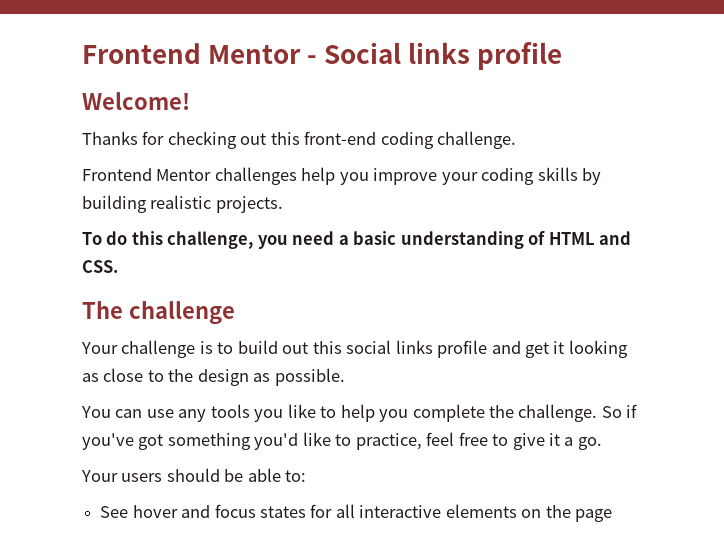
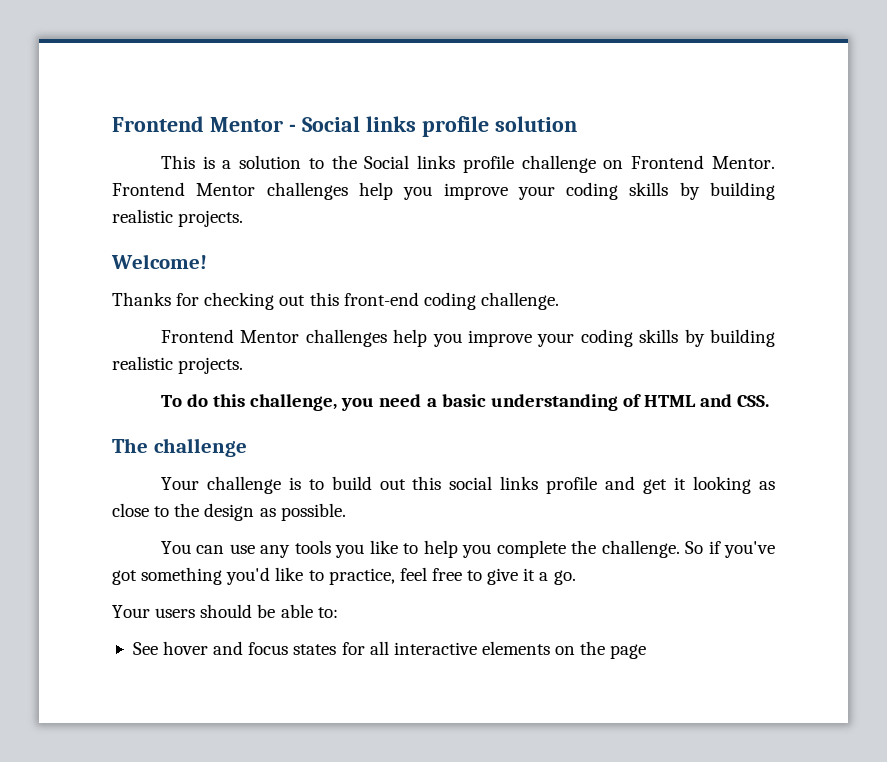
- Frontend Mentor - Social links profile
+ Frontend Mentor - Social links profile solution
+ This is a solution to the Social links profile challenge on Frontend Mentor. Frontend Mentor challenges help you improve your coding skills by building realistic projects.

